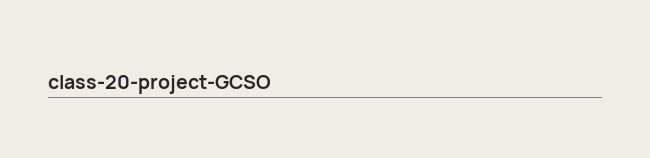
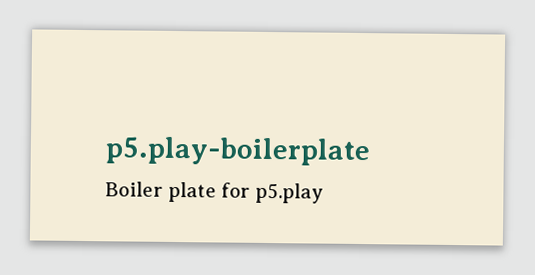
- class-20-project-GCSO
+ p5.play-boilerplate
+ Boiler plate for p5.play

